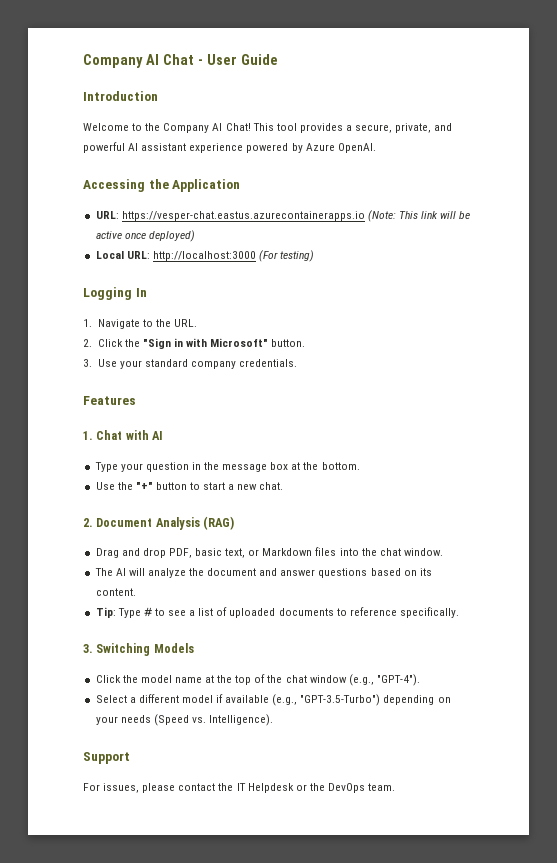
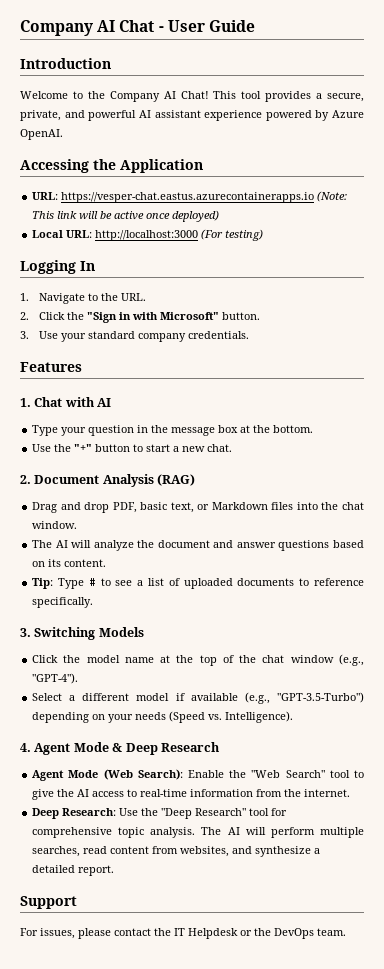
+ 4. Agent Mode & Deep Research
+ Agent Mode (Web Search): Enable the "Web Search" tool to give the AI access to real-time information from the internet.
+ Deep Research: Use the "Deep Research" tool for comprehensive topic analysis. The AI will perform multiple searches, read content from websites, and synthesize a detailed report.

